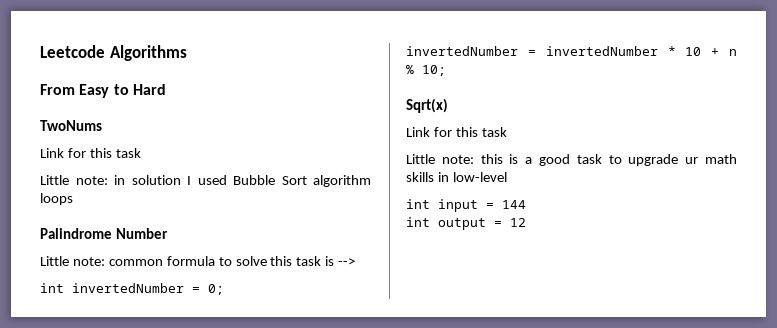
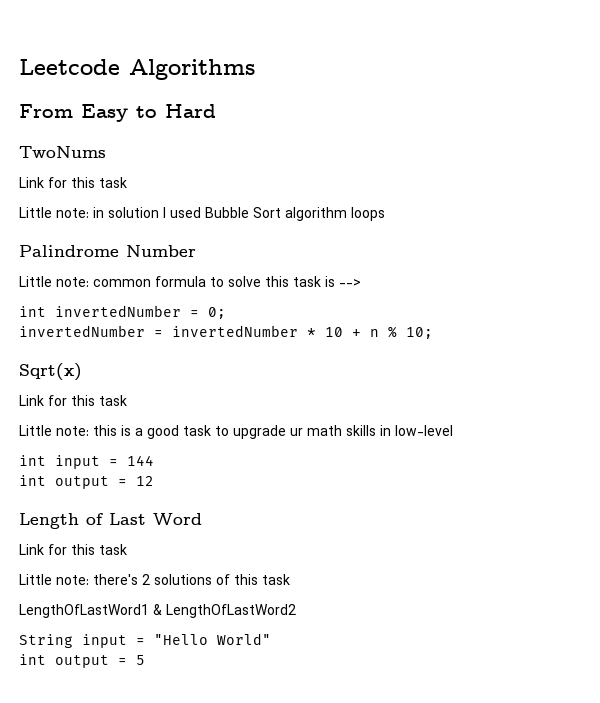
+ Length of Last Word
+ Link for this task
+ Little note: there's 2 solutions of this task
+ LengthOfLastWord1 & LengthOfLastWord2
+ String input = "Hello World"
+ int output = 5

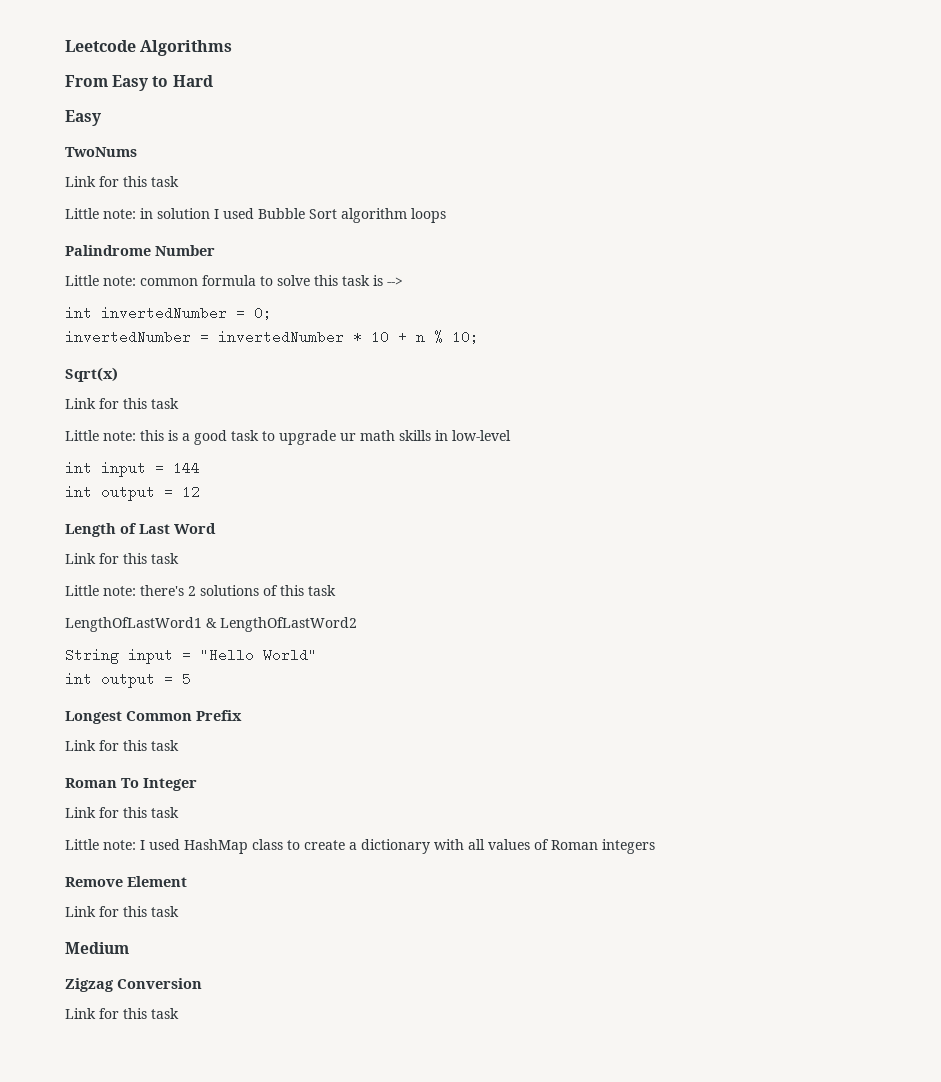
  From Easy to Hard
+ Easy
+ Longest Common Prefix
+ Link for this task
+ Roman To Integer
+ Link for this task
+ Little note: I used HashMap class to create a dictionary with all values of Roman integers
+ Remove Element
+ Link for this task
+ Medium
+ Zigzag Conversion
+ Link for this task

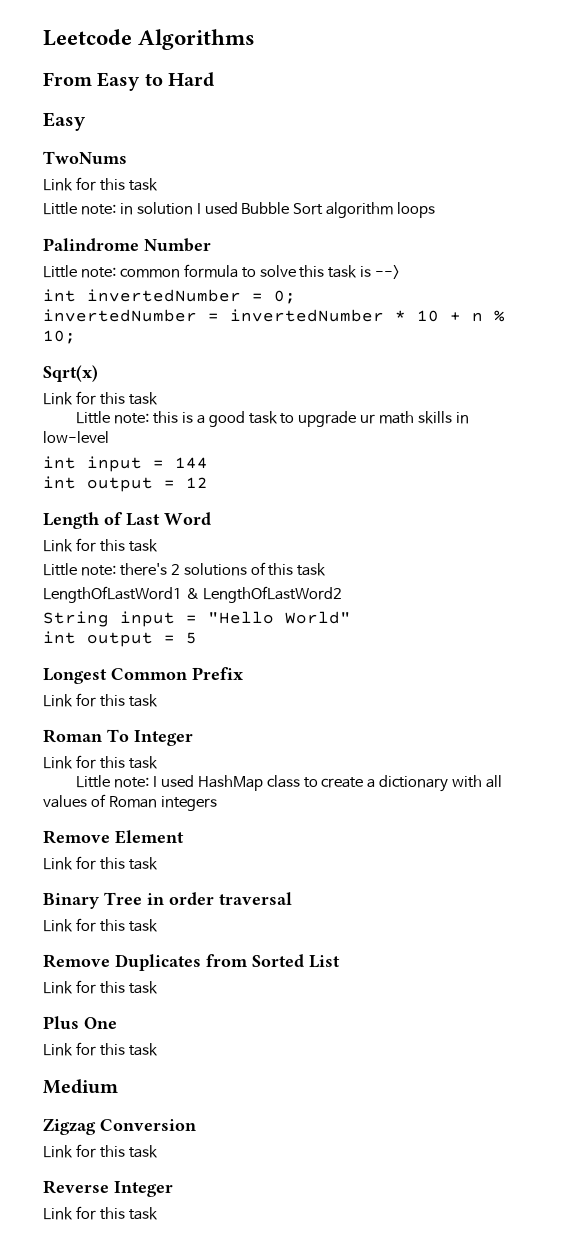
+ Binary Tree in order traversal
+ Link for this task
+ Remove Duplicates from Sorted List
+ Link for this task
+ Plus One
+ Link for this task
+ Reverse Integer
+ Link for this task

